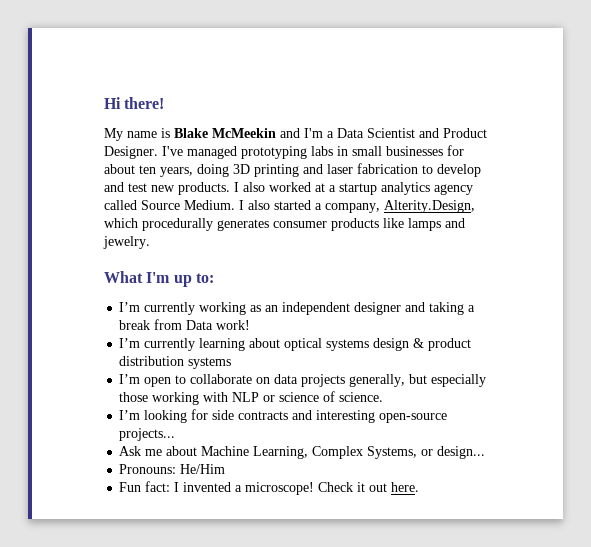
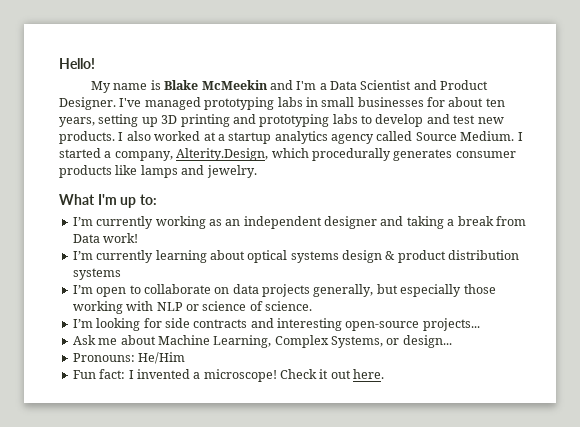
- Hi there!
+ Hello!
- I've managed prototyping labs in small businesses for about ten years, doing 3D printing and laser fabrication to develop and test new products.
+ I've managed prototyping labs in small businesses for about ten years, setting up 3D printing and prototyping labs to develop and test new products.
- I also started a company, Alterity.Design, which procedurally generates consumer products like lamps and jewelry.
+ I started a company, Alterity.Design, which procedurally generates consumer products like lamps and jewelry.

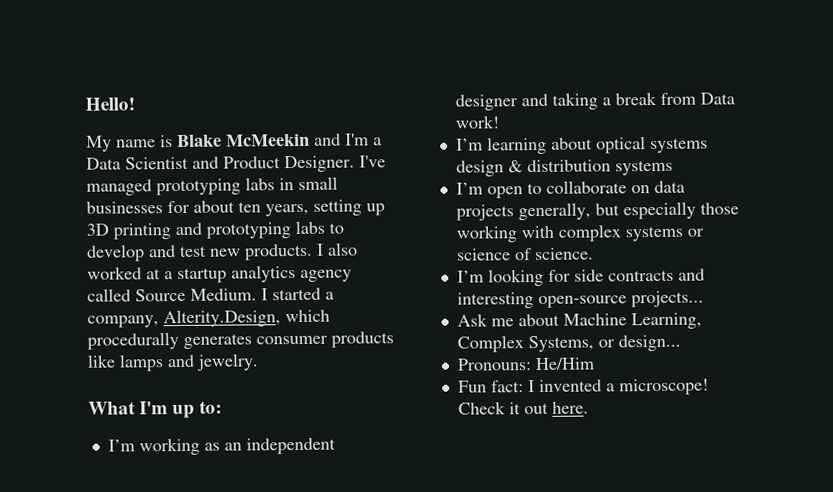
- I’m currently working as an independent designer and taking a break from Data work!
+ I’m working as an independent designer and taking a break from Data work!
- I’m currently learning about optical systems design & product distribution systems
+ I’m learning about optical systems design & distribution systems
- I’m open to collaborate on data projects generally, but especially those working with NLP or science of science.
+ I’m open to collaborate on data projects generally, but especially those working with complex systems or science of science.

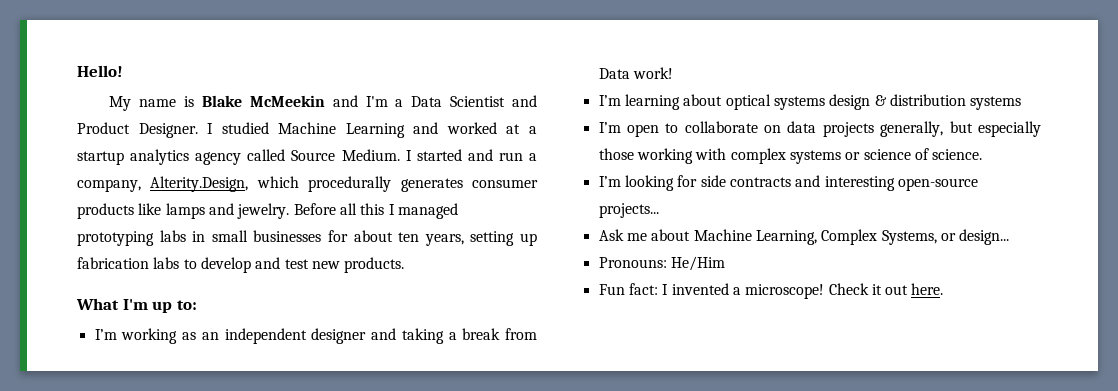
- I've managed prototyping labs in small businesses for about ten years, setting up 3D printing and prototyping labs to develop and test new products. I also worked at a startup analytics agency called Source Medium. I started a company, Alterity.Design, which procedurally generates consumer products like lamps and jewelry.
+ I studied Machine Learning and worked at a startup analytics agency called Source Medium. I started and run a company, Alterity.Design, which procedurally generates consumer products like lamps and jewelry. Before all this I managed prototyping labs in small businesses for about ten years, setting up fabrication labs to develop and test new products.

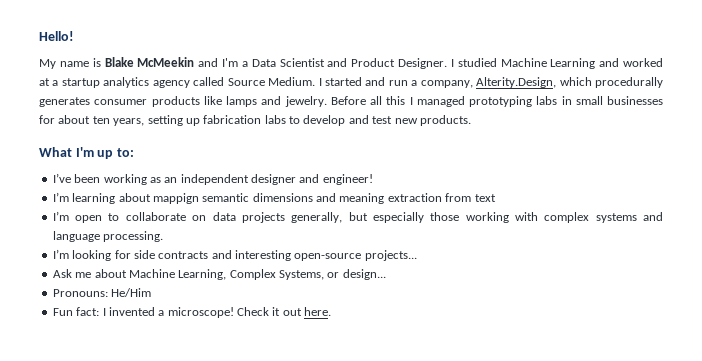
- I’m working as an independent designer and taking a break from Data work!
- I’m learning about optical systems design & distribution systems
+ I’ve been working as an independent designer and engineer!
+ I’m learning about mappign semantic dimensions and meaning extraction from text
- I’m open to collaborate on data projects generally, but especially those working with complex systems or science of science.
+ I’m open to collaborate on data projects generally, but especially those working with complex systems and language processing.

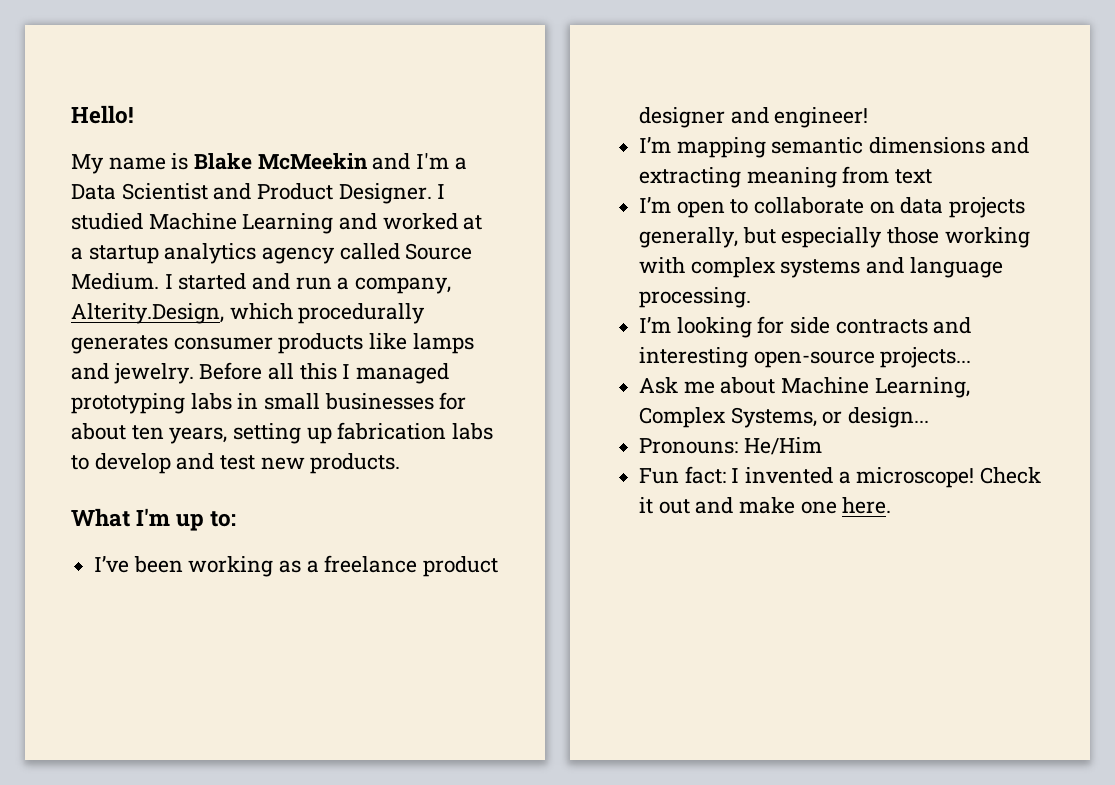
- I’ve been working as an independent designer and engineer!
+ I’ve been working as a freelance product designer and engineer!
- I’m learning about mappign semantic dimensions and meaning extraction from text
+ I’m mapping semantic dimensions and extracting meaning from text
- Check it out here.
+ Check it out and make one here.

